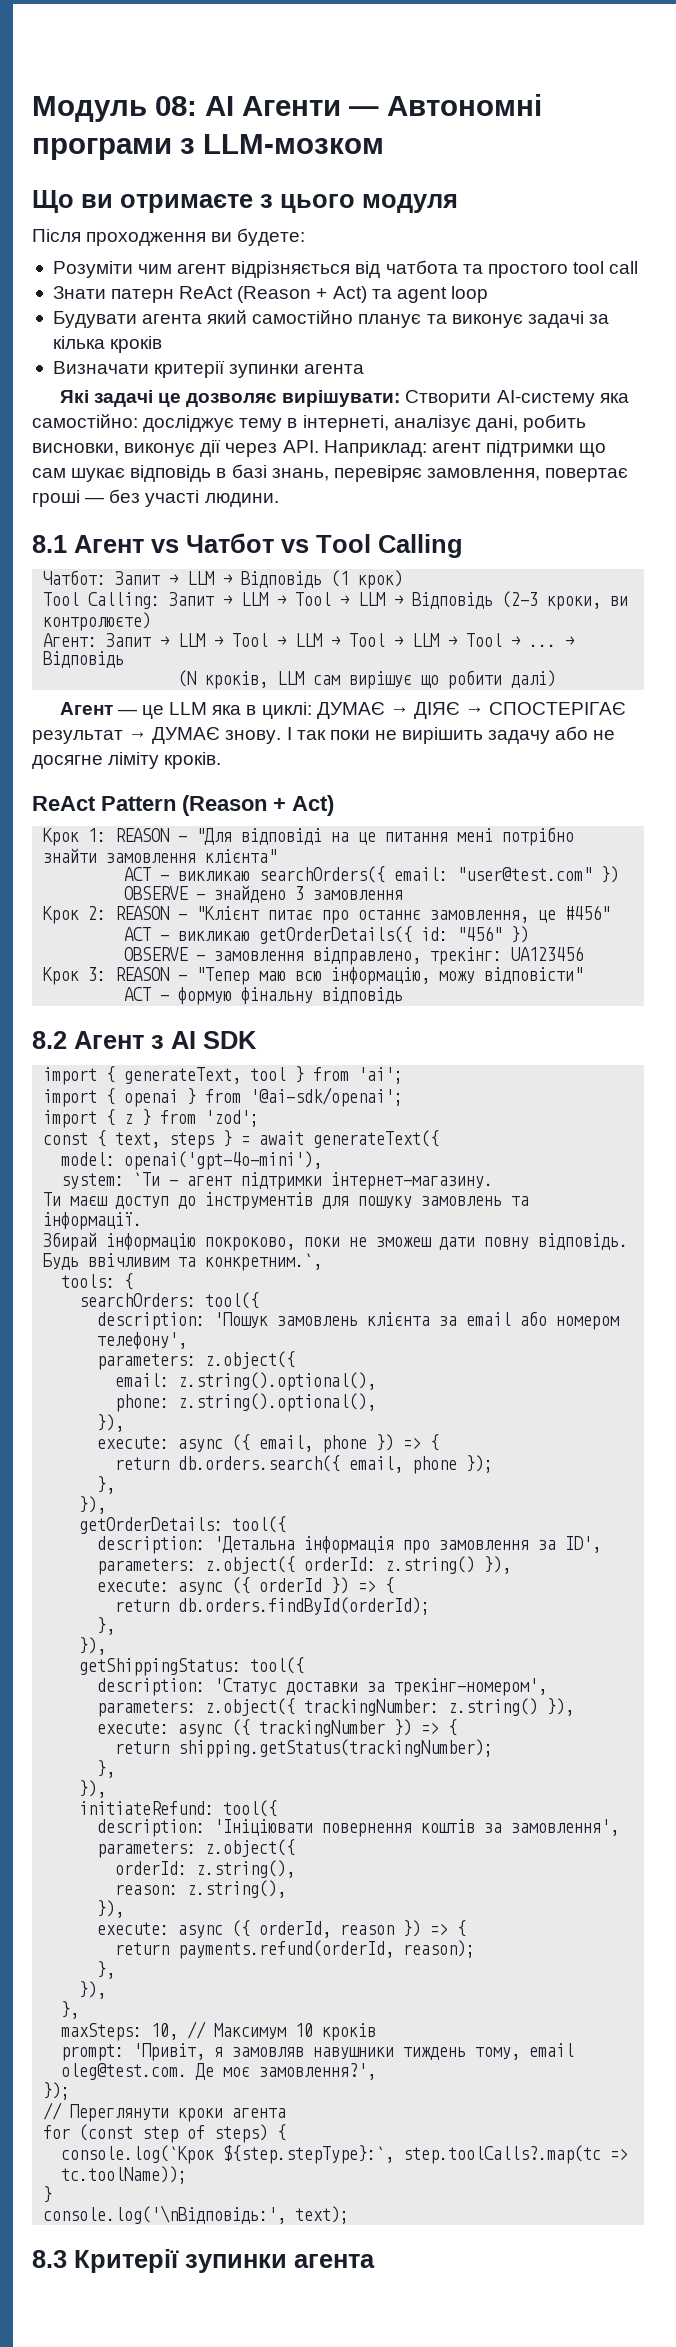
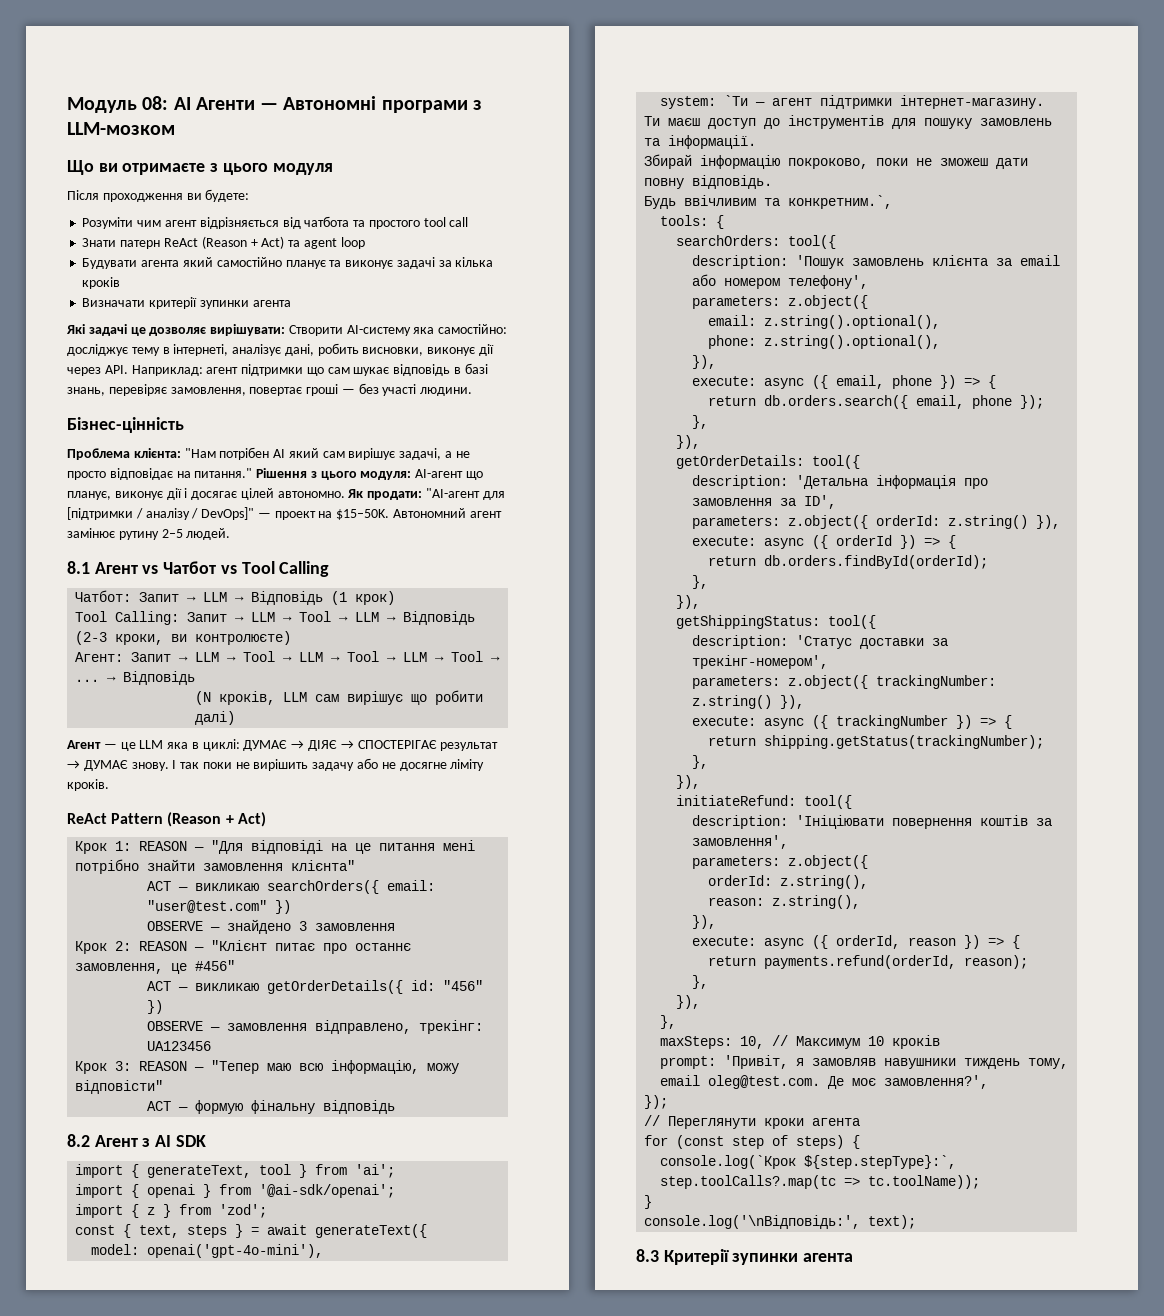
+ Бізнес-цінність
+ Проблема клієнта: "Нам потрібен AI який сам вирішує задачі, а не просто відповідає на питання." Рішення з цього модуля: AI-агент що планує, виконує дії і досягає цілей автономно. Як продати: "AI-агент для [підтримки / аналізу / DevOps]" — проект на $15–50K. Автономний агент замінює рутину 2–5 людей.

